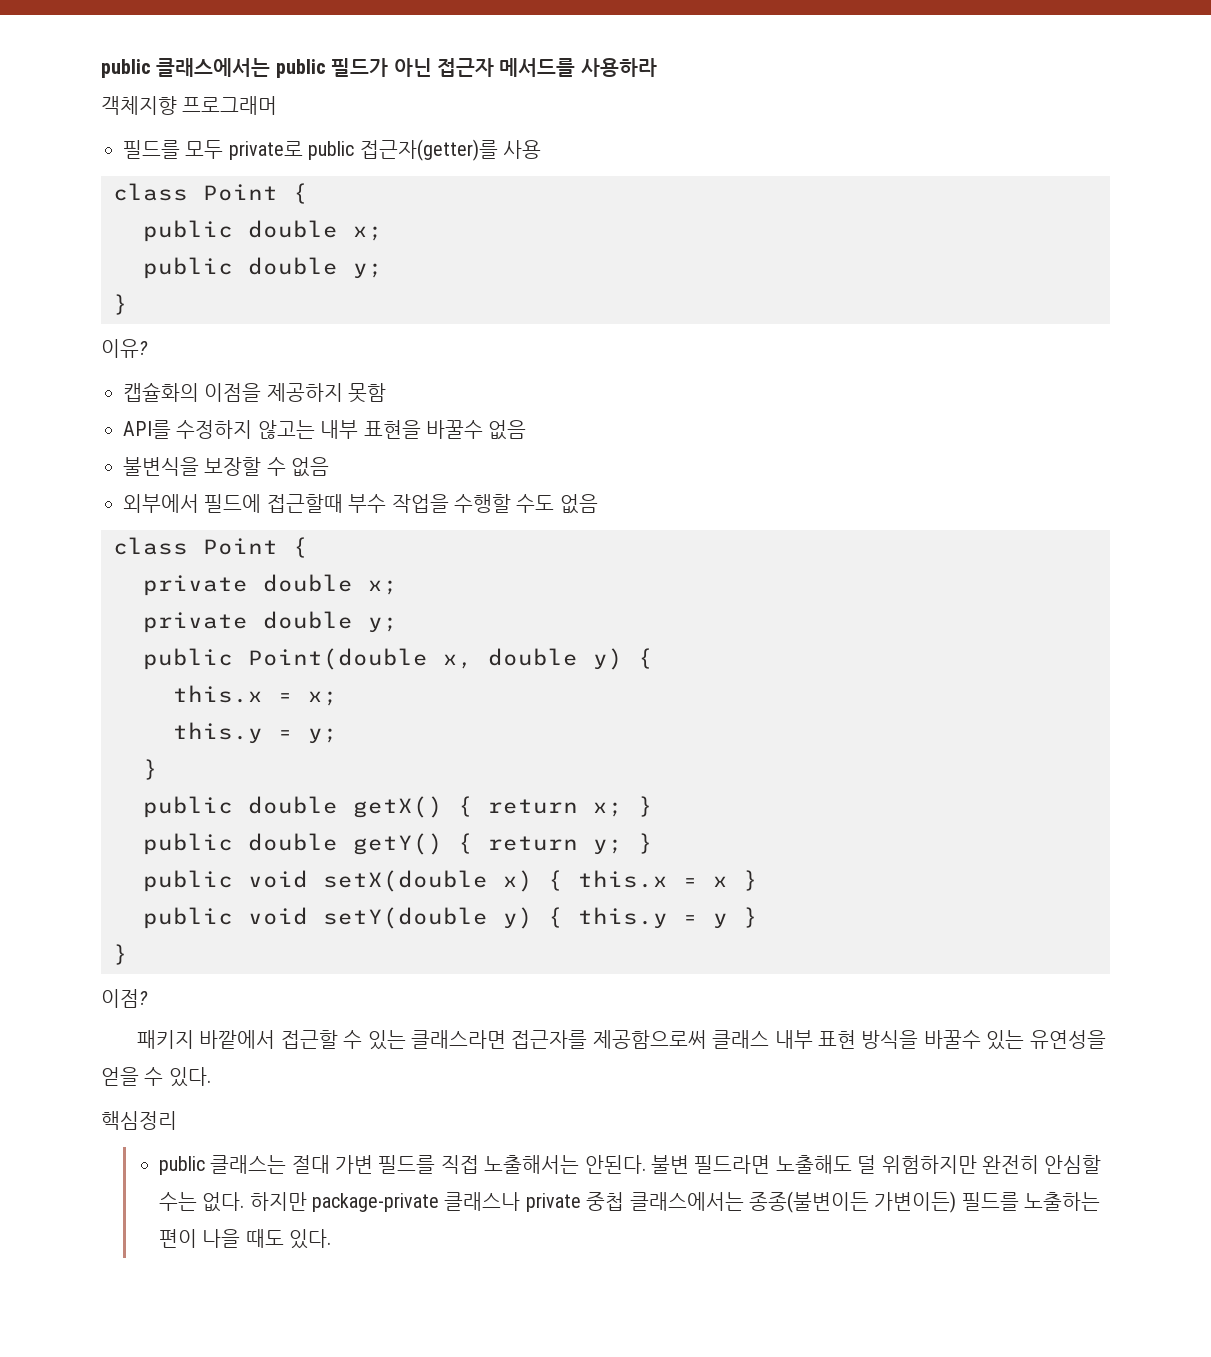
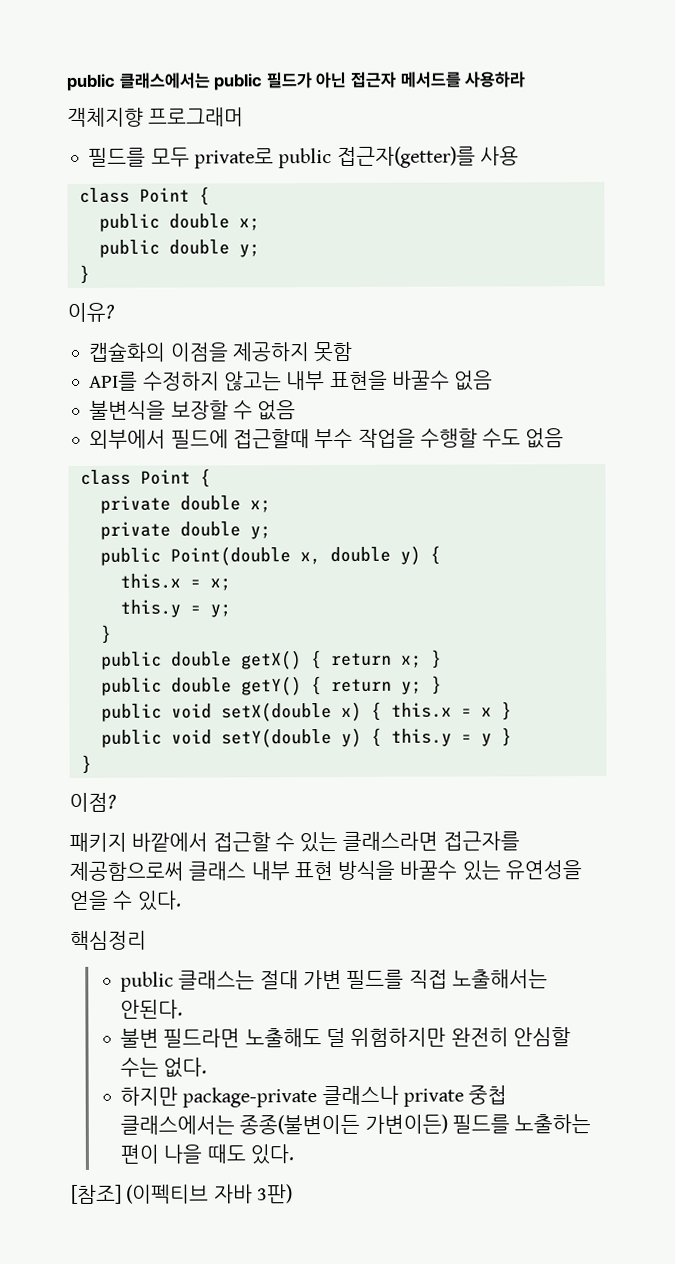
- public 클래스는 절대 가변 필드를 직접 노출해서는 안된다. 불변 필드라면 노출해도 덜 위험하지만 완전히 안심할 수는 없다. 하지만 package-private 클래스나 private 중첩 클래스에서는 종종(불변이든 가변이든) 필드를 노출하는 편이 나을 때도 있다.
+ public 클래스는 절대 가변 필드를 직접 노출해서는 안된다.
+ 불변 필드라면 노출해도 덜 위험하지만 완전히 안심할 수는 없다.
+ 하지만 package-private 클래스나 private 중첩 클래스에서는 종종(불변이든 가변이든) 필드를 노출하는 편이 나을 때도 있다.
+ [참조] (이펙티브 자바 3판)

